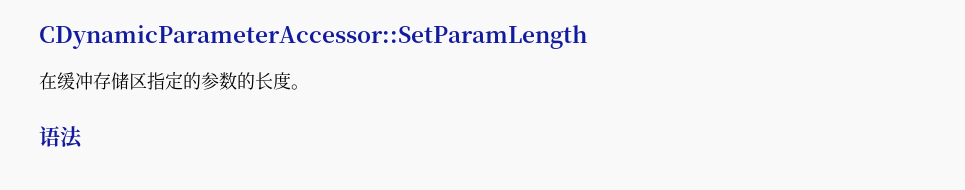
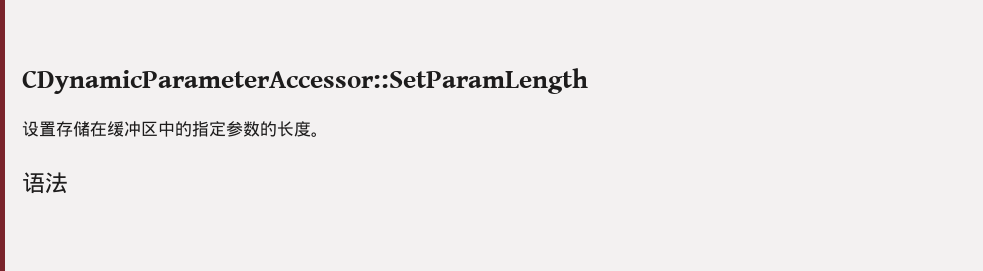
- 在缓冲存储区指定的参数的长度。
+ 设置存储在缓冲区中的指定参数的长度。

